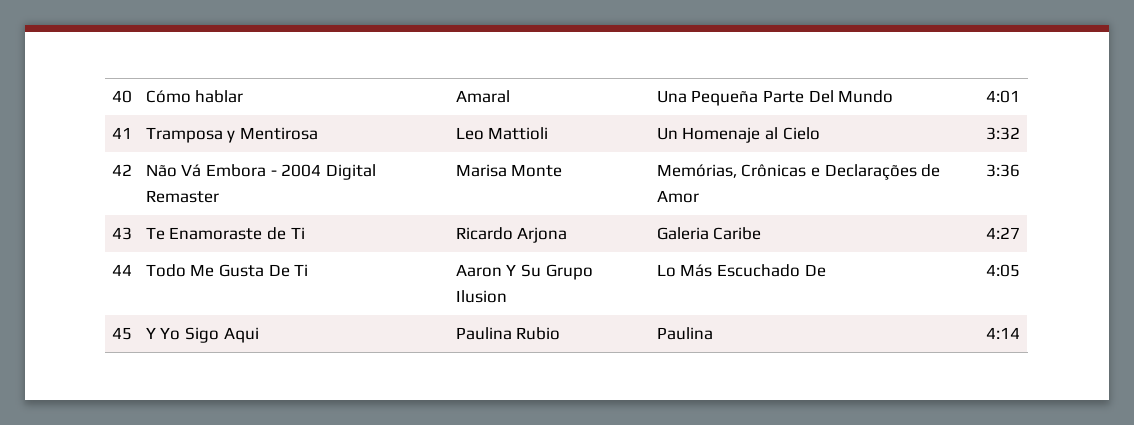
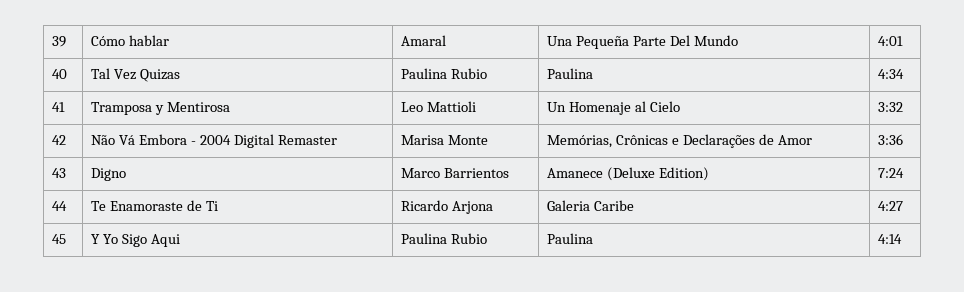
- 40 | Cómo hablar | Amaral | Una Pequeña Parte Del Mundo | 4:01
+ 39 | Cómo hablar | Amaral | Una Pequeña Parte Del Mundo | 4:01
+ 40 | Tal Vez Quizas | Paulina Rubio | Paulina | 4:34
- 43 | Te Enamoraste de Ti | Ricardo Arjona | Galeria Caribe | 4:27
+ 43 | Digno | Marco Barrientos | Amanece (Deluxe Edition) | 7:24
+ 44 | Te Enamoraste de Ti | Ricardo Arjona | Galeria Caribe | 4:27
- 44 | Todo Me Gusta De Ti | Aaron Y Su Grupo Ilusion | Lo Más Escuchado De | 4:05

